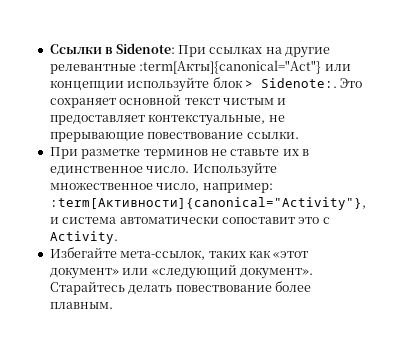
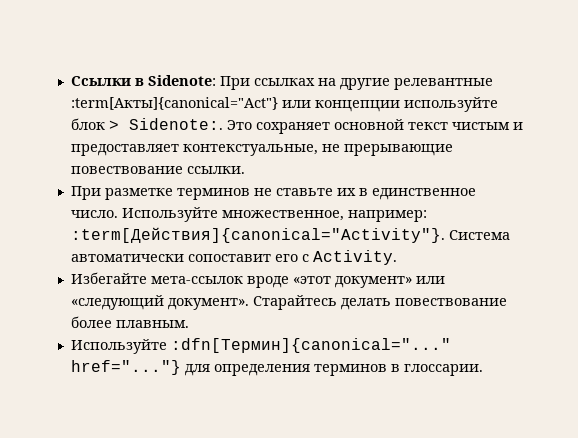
- Используйте множественное число, например: :term[Активности]{canonical="Activity"}, и система автоматически сопоставит это с Activity.
+ Используйте множественное, например: :term[Действия]{canonical="Activity"}. Система автоматически сопоставит его с Activity.
- Избегайте мета-ссылок, таких как «этот документ» или «следующий документ».
+ Избегайте мета-ссылок вроде «этот документ» или «следующий документ».
+ Используйте :dfn[Термин]{canonical="..." href="..."} для определения терминов в глоссарии.

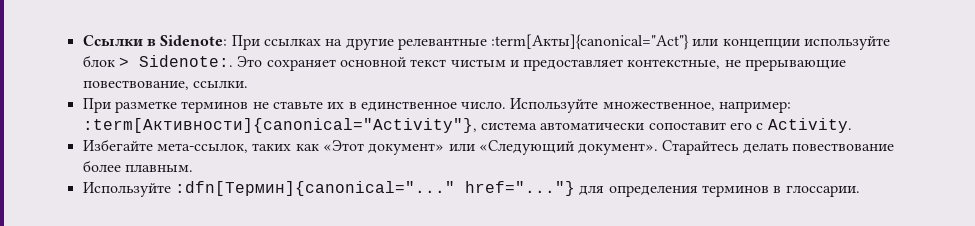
- Это сохраняет основной текст чистым и предоставляет контекстуальные, не прерывающие повествование ссылки.
+ Это сохраняет основной текст чистым и предоставляет контекстные, не прерывающие повествование, ссылки.
- Используйте множественное, например: :term[Действия]{canonical="Activity"}. Система автоматически сопоставит его с Activity.
+ Используйте множественное, например: :term[Активности]{canonical="Activity"}, система автоматически сопоставит его с Activity.
- Избегайте мета-ссылок вроде «этот документ» или «следующий документ».
+ Избегайте мета-ссылок, таких как «Этот документ» или «Следующий документ».

